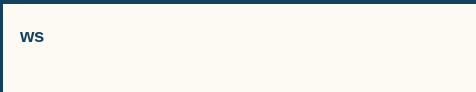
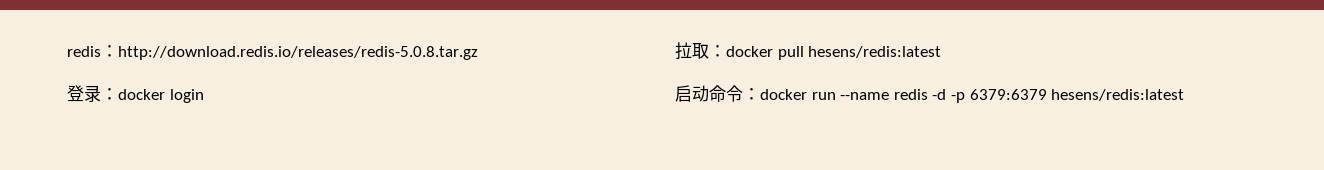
- ws
+ redis：http://download.redis.io/releases/redis-5.0.8.tar.gz
+ 登录：docker login
+ 拉取：docker pull hesens/redis:latest
+ 启动命令：docker run --name redis -d -p 6379:6379 hesens/redis:latest

